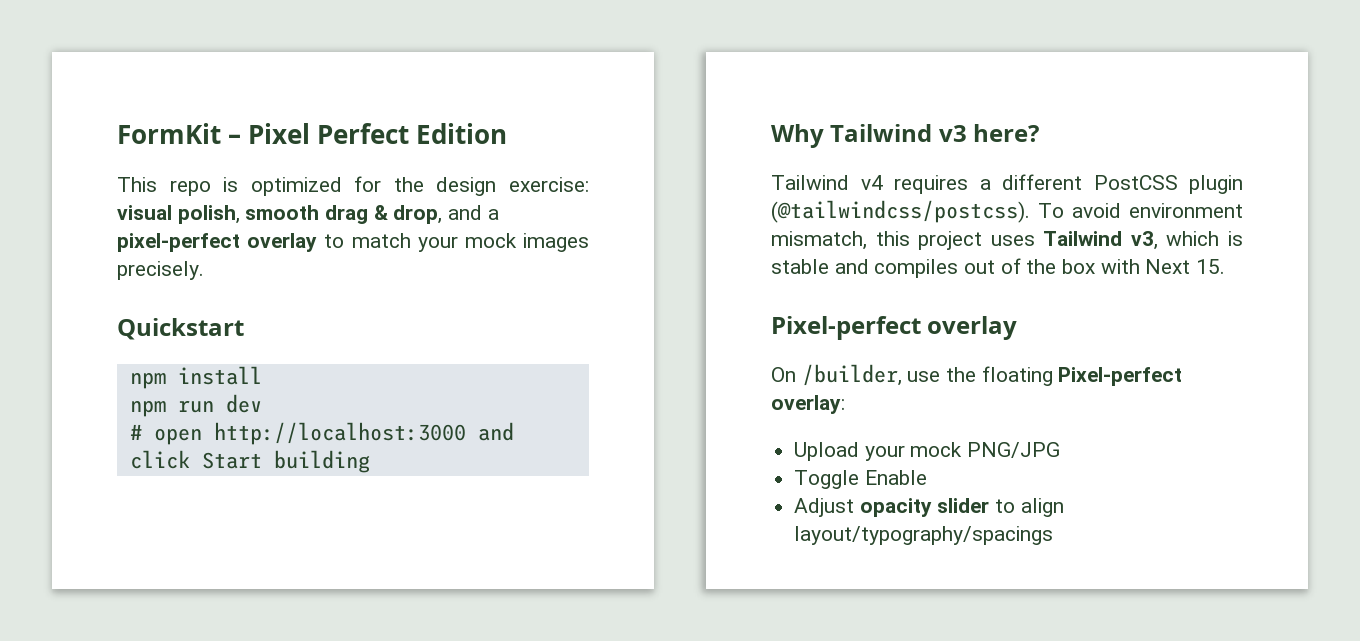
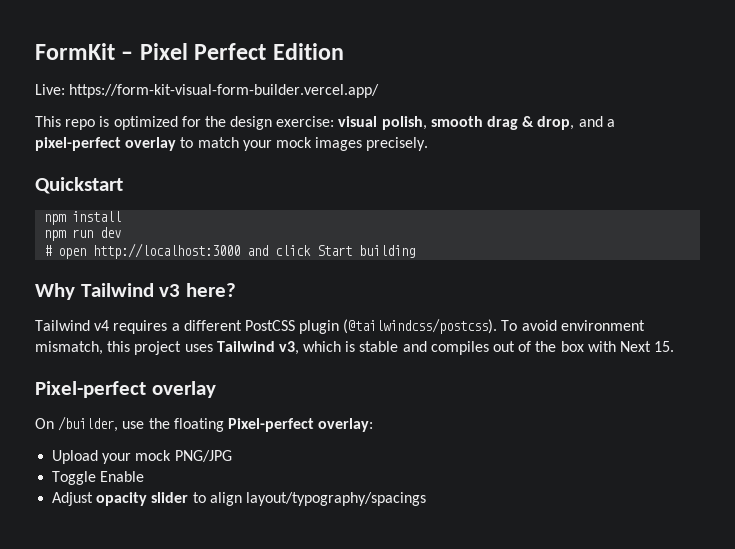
+ Live: https://form-kit-visual-form-builder.vercel.app/

